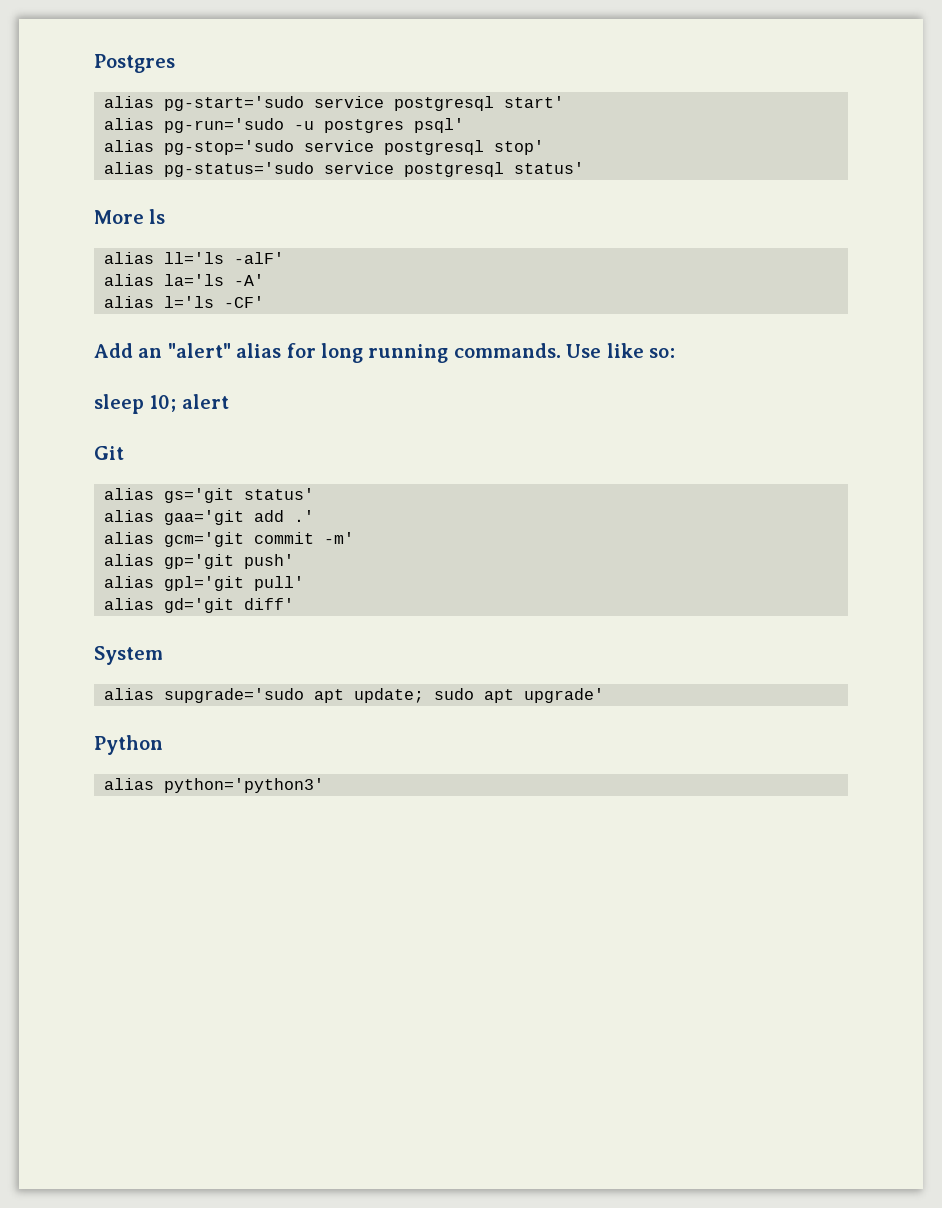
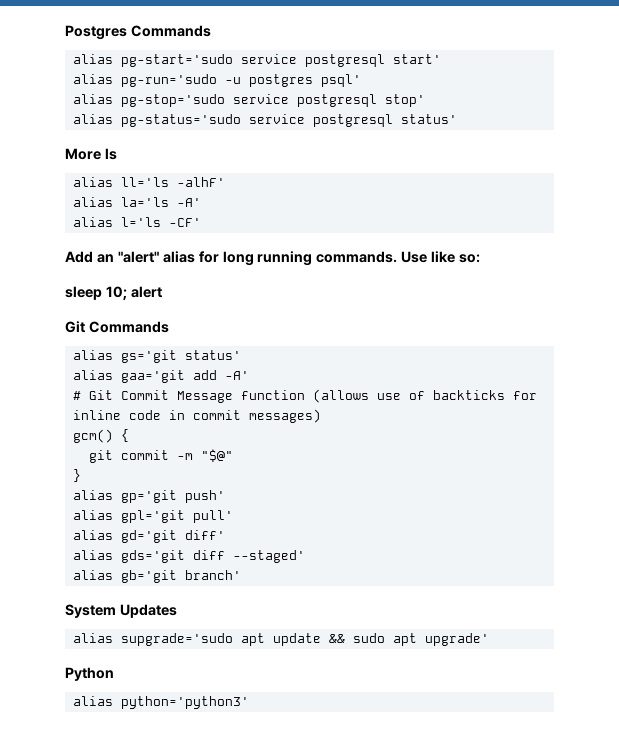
- Postgres
+ Postgres Commands
- alias ll='ls -alF'
+ alias ll='ls -alhF'
- Git
+ Git Commands
- alias gaa='git add .'
- alias gcm='git commit -m'
+ alias gaa='git add -A'
+ # Git Commit Message function (allows use of backticks for inline code in commit messages)
+ gcm() {
+ git commit -m "$@"
+ }
+ alias gds='git diff --staged'
+ alias gb='git branch'
- System
+ System Updates
- alias supgrade='sudo apt update; sudo apt upgrade'
+ alias supgrade='sudo apt update && sudo apt upgrade'

